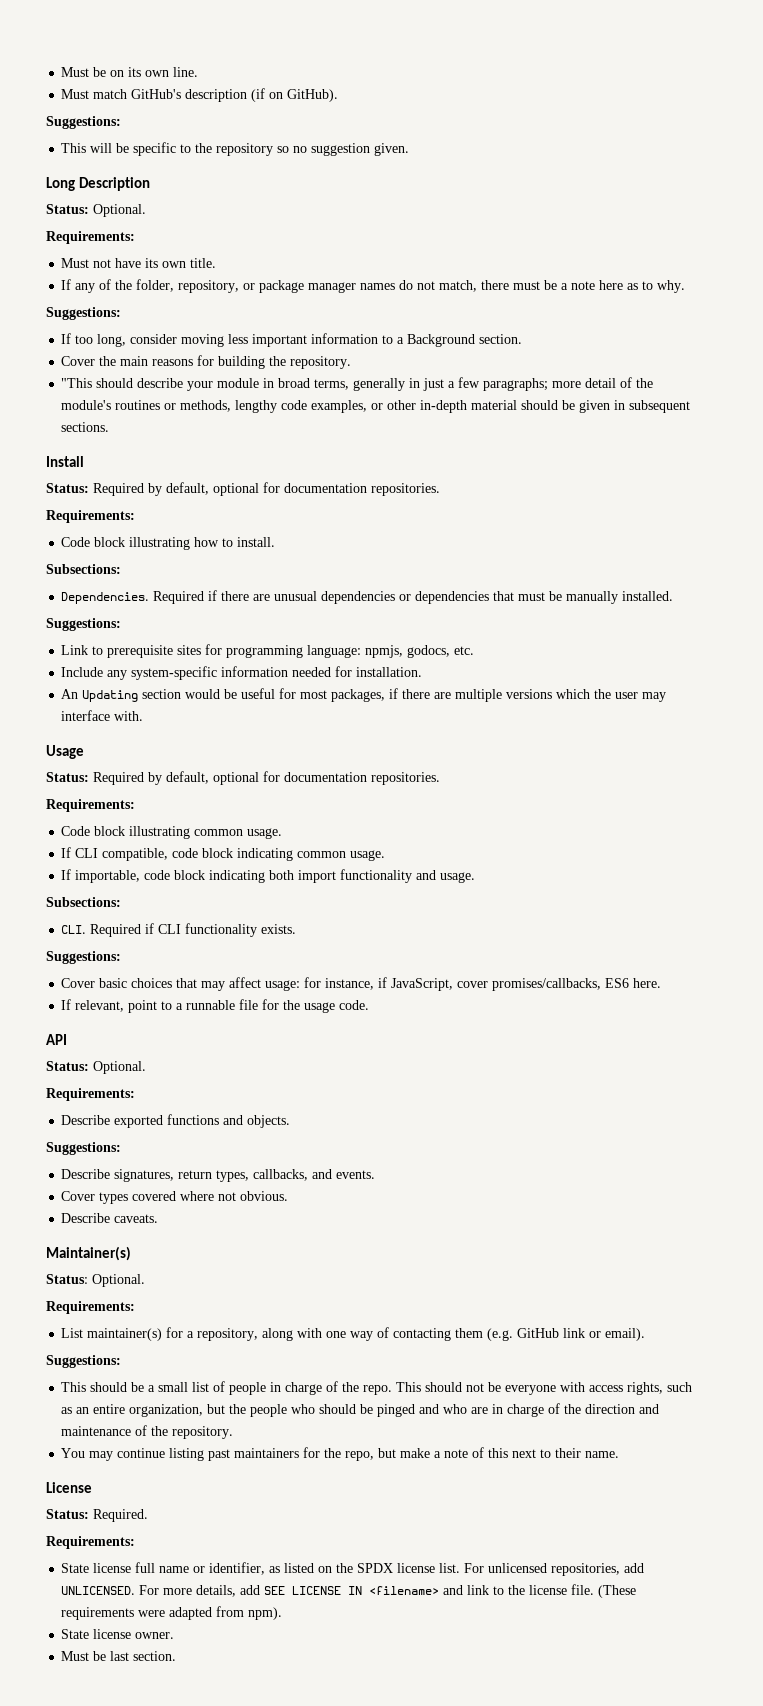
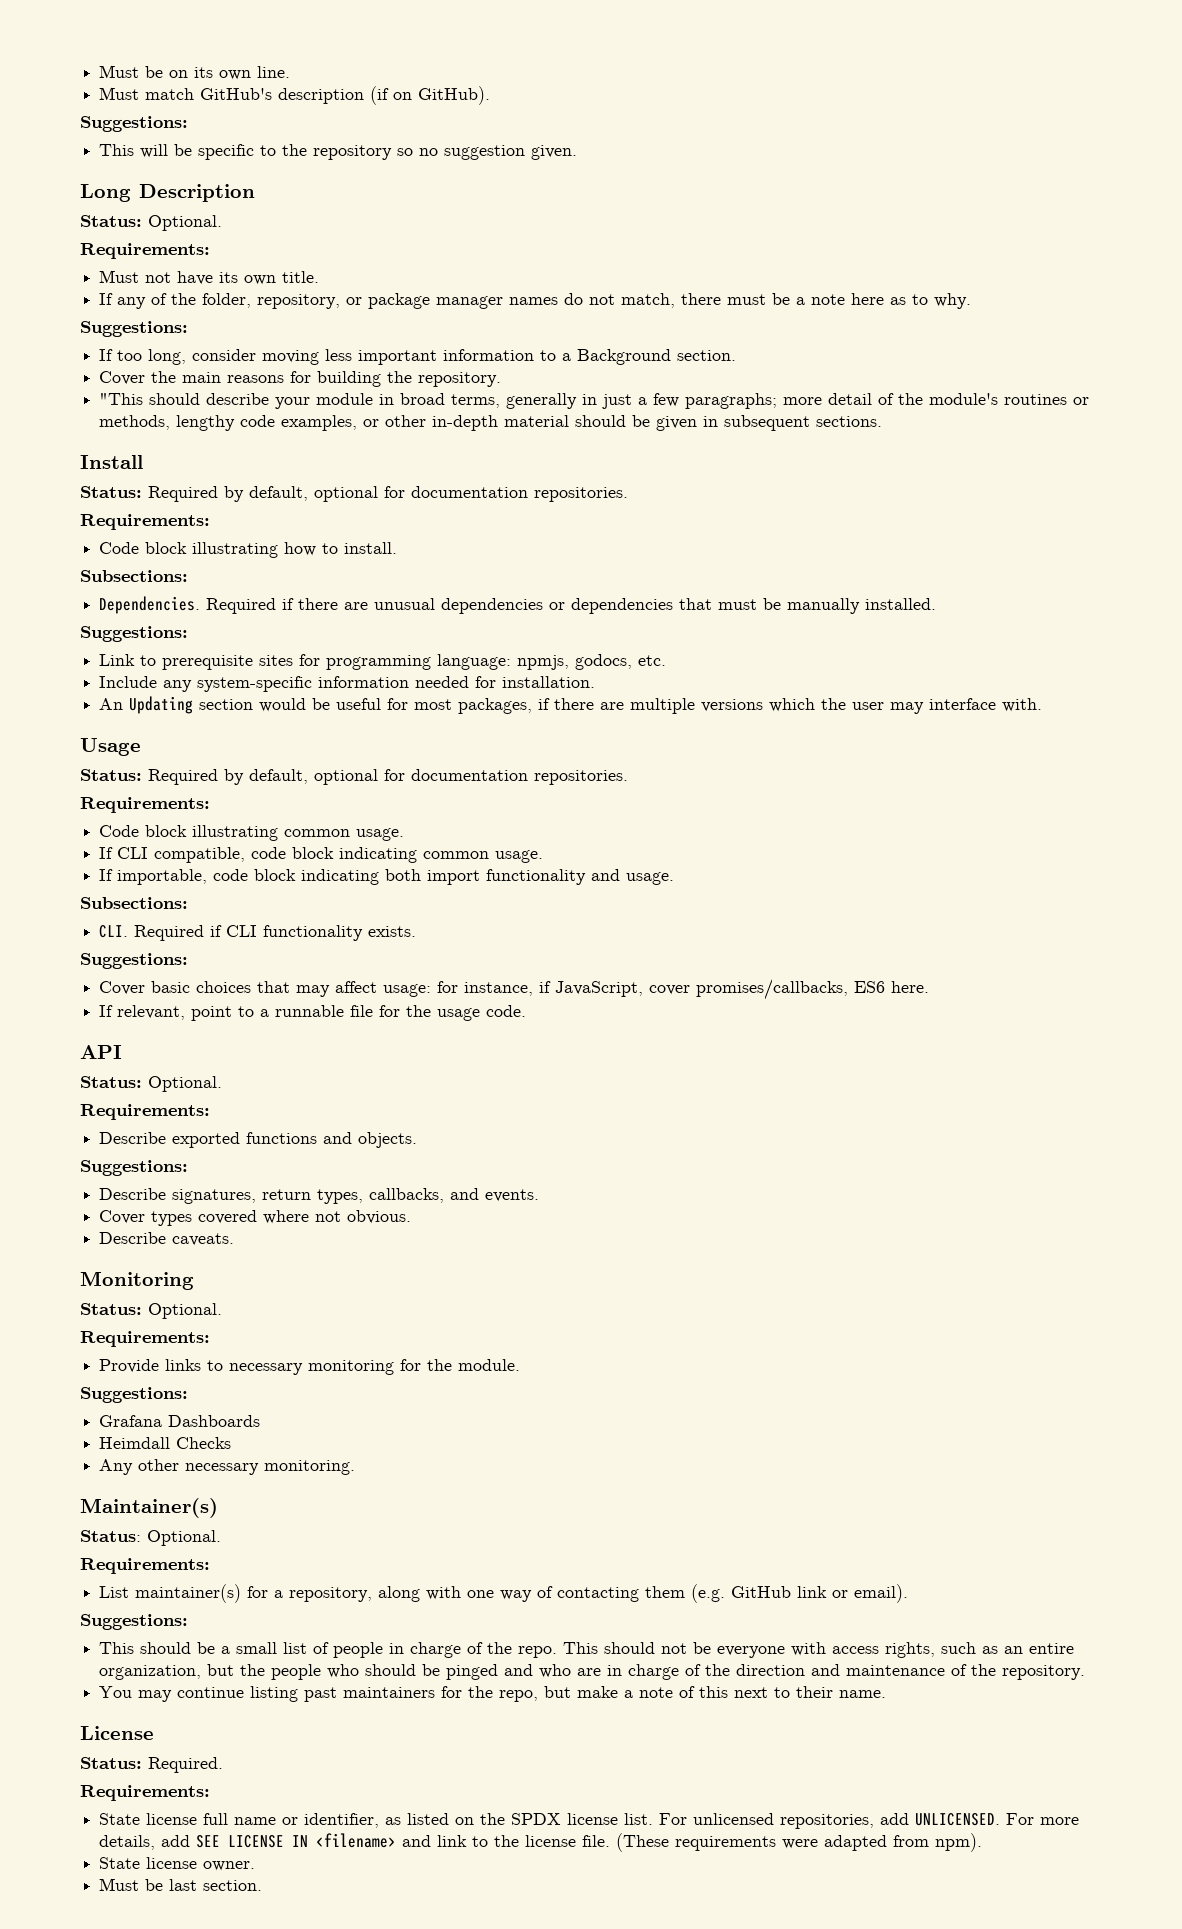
+ Monitoring
+ Status: Optional.
+ Requirements:
+ Provide links to necessary monitoring for the module.
+ Suggestions:
+ Grafana Dashboards
+ Heimdall Checks
+ Any other necessary monitoring.

